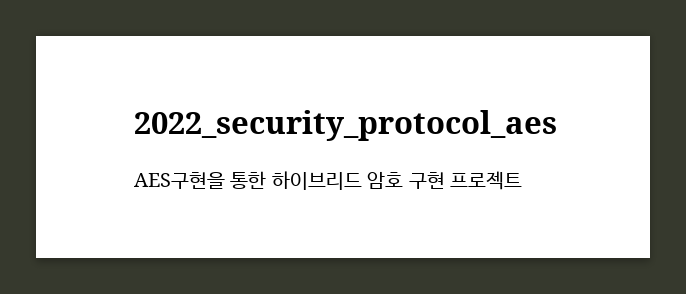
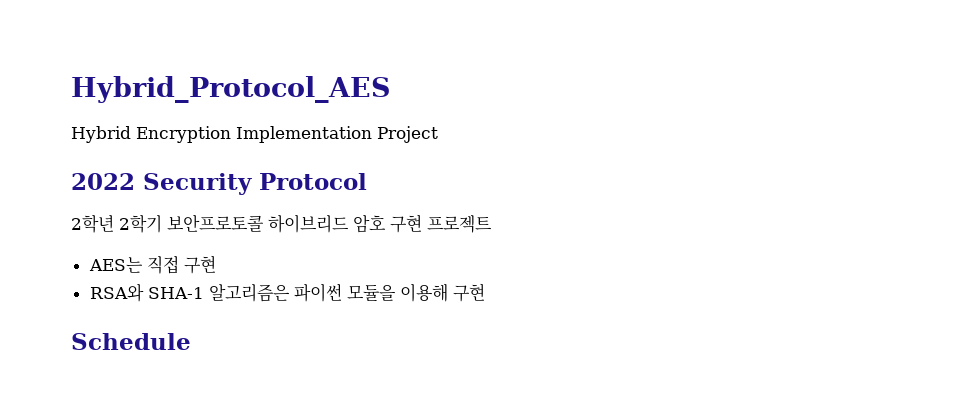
- 2022_security_protocol_aes
- AES구현을 통한 하이브리드 암호 구현 프로젝트
+ Hybrid_Protocol_AES
+ Hybrid Encryption Implementation Project
+ 2022 Security Protocol
+ 2학년 2학기 보안프로토콜 하이브리드 암호 구현 프로젝트
+ AES는 직접 구현
+ RSA와 SHA-1 알고리즘은 파이썬 모듈을 이용해 구현
+ Schedule

